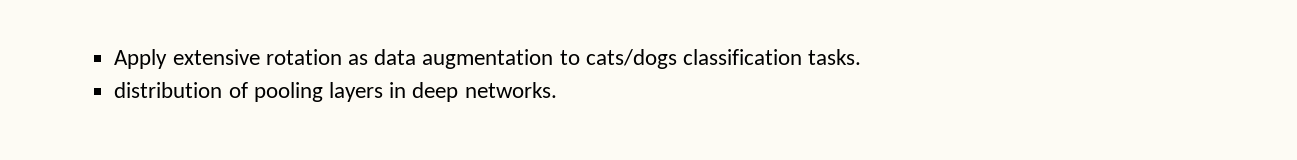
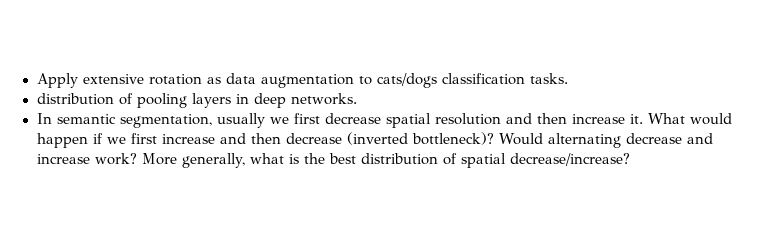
+ In semantic segmentation, usually we first decrease spatial resolution and then increase it. What would happen if we first increase and then decrease (inverted bottleneck)? Would alternating decrease and increase work? More generally, what is the best distribution of spatial decrease/increase?

